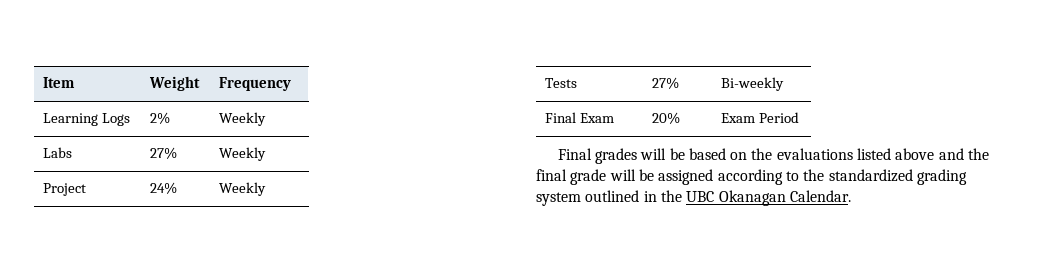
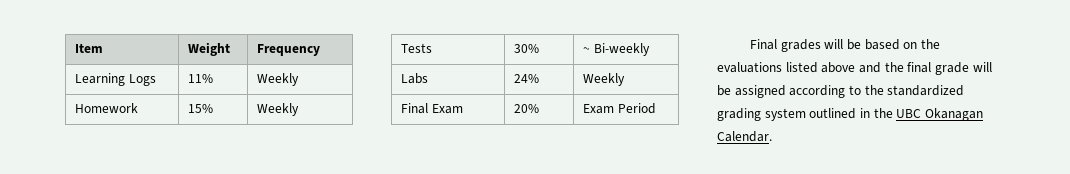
- Learning Logs | 2% | Weekly
- Labs | 27% | Weekly
- Project | 24% | Weekly
+ Learning Logs | 11% | Weekly
+ Homework | 15% | Weekly
- Tests | 27% | Bi-weekly
+ Tests | 30% | ~ Bi-weekly
+ Labs | 24% | Weekly

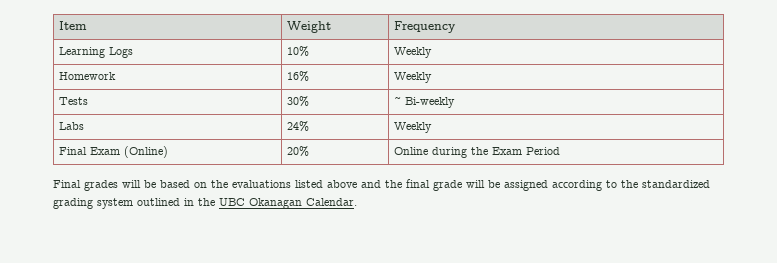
- Learning Logs | 11% | Weekly
+ Learning Logs | 10% | Weekly
- Homework | 15% | Weekly
+ Homework | 16% | Weekly
- Final Exam | 20% | Exam Period
+ Final Exam (Online) | 20% | Online during the Exam Period

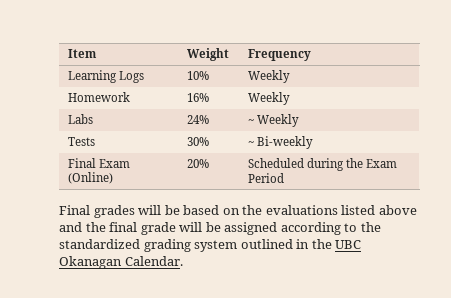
+ Labs | 24% | ~ Weekly
- Labs | 24% | Weekly
- Final Exam (Online) | 20% | Online during the Exam Period
+ Final Exam (Online) | 20% | Scheduled during the Exam Period

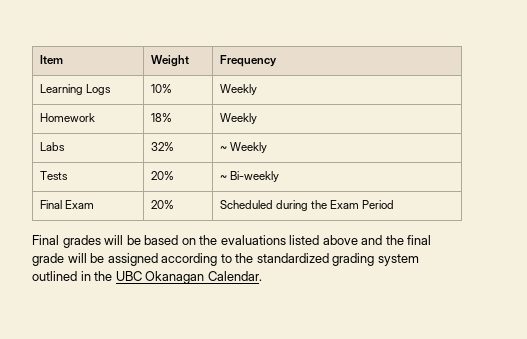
- Homework | 16% | Weekly
+ Homework | 18% | Weekly
- Labs | 24% | ~ Weekly
+ Labs | 32% | ~ Weekly
- Tests | 30% | ~ Bi-weekly
+ Tests | 20% | ~ Bi-weekly
- Final Exam (Online) | 20% | Scheduled during the Exam Period
+ Final Exam | 20% | Scheduled during the Exam Period

